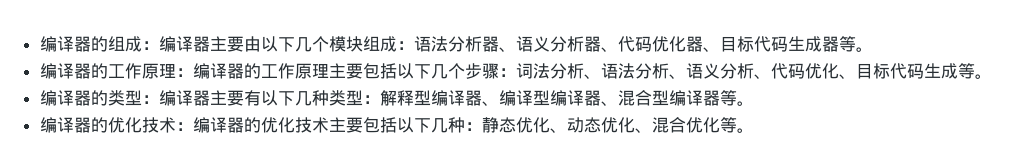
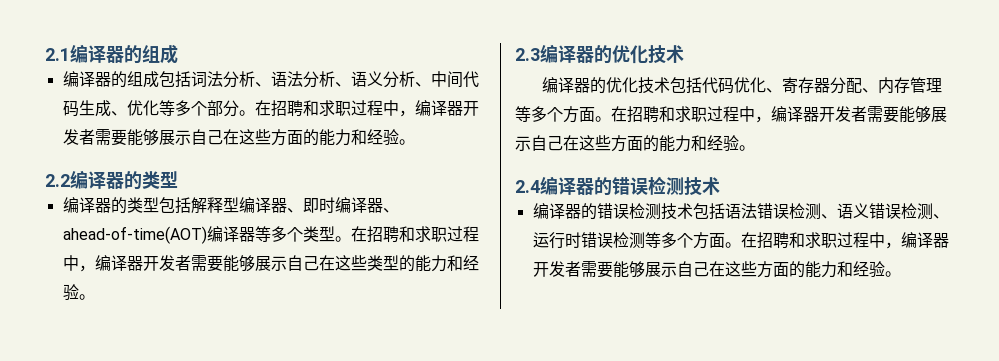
- 编译器的组成：编译器主要由以下几个模块组成：语法分析器、语义分析器、代码优化器、目标代码生成器等。
- 编译器的工作原理：编译器的工作原理主要包括以下几个步骤：词法分析、语法分析、语义分析、代码优化、目标代码生成等。
- 编译器的类型：编译器主要有以下几种类型：解释型编译器、编译型编译器、混合型编译器等。
- 编译器的优化技术：编译器的优化技术主要包括以下几种：静态优化、动态优化、混合优化等。
+ 2.1编译器的组成
+ 编译器的组成包括词法分析、语法分析、语义分析、中间代码生成、优化等多个部分。在招聘和求职过程中，编译器开发者需要能够展示自己在这些方面的能力和经验。
+ 2.2编译器的类型
+ 编译器的类型包括解释型编译器、即时编译器、ahead-of-time(AOT)编译器等多个类型。在招聘和求职过程中，编译器开发者需要能够展示自己在这些类型的能力和经验。
+ 2.3编译器的优化技术
+ 编译器的优化技术包括代码优化、寄存器分配、内存管理等多个方面。在招聘和求职过程中，编译器开发者需要能够展示自己在这些方面的能力和经验。
+ 2.4编译器的错误检测技术
+ 编译器的错误检测技术包括语法错误检测、语义错误检测、运行时错误检测等多个方面。在招聘和求职过程中，编译器开发者需要能够展示自己在这些方面的能力和经验。

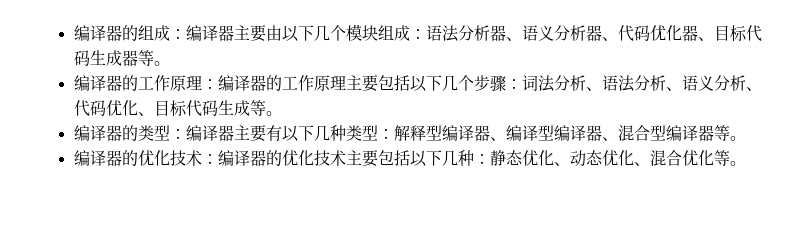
- 2.1编译器的组成
- 编译器的组成包括词法分析、语法分析、语义分析、中间代码生成、优化等多个部分。在招聘和求职过程中，编译器开发者需要能够展示自己在这些方面的能力和经验。
- 2.2编译器的类型
- 编译器的类型包括解释型编译器、即时编译器、ahead-of-time(AOT)编译器等多个类型。在招聘和求职过程中，编译器开发者需要能够展示自己在这些类型的能力和经验。
- 2.3编译器的优化技术
- 编译器的优化技术包括代码优化、寄存器分配、内存管理等多个方面。在招聘和求职过程中，编译器开发者需要能够展示自己在这些方面的能力和经验。
- 2.4编译器的错误检测技术
- 编译器的错误检测技术包括语法错误检测、语义错误检测、运行时错误检测等多个方面。在招聘和求职过程中，编译器开发者需要能够展示自己在这些方面的能力和经验。
+ 编译器的组成：编译器主要由以下几个模块组成：语法分析器、语义分析器、代码优化器、目标代码生成器等。
+ 编译器的工作原理：编译器的工作原理主要包括以下几个步骤：词法分析、语法分析、语义分析、代码优化、目标代码生成等。
+ 编译器的类型：编译器主要有以下几种类型：解释型编译器、编译型编译器、混合型编译器等。
+ 编译器的优化技术：编译器的优化技术主要包括以下几种：静态优化、动态优化、混合优化等。

